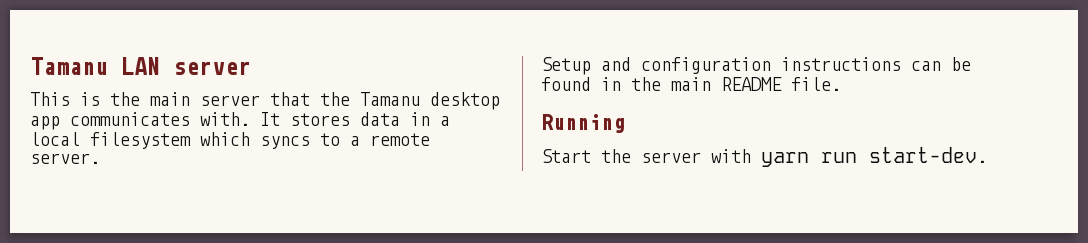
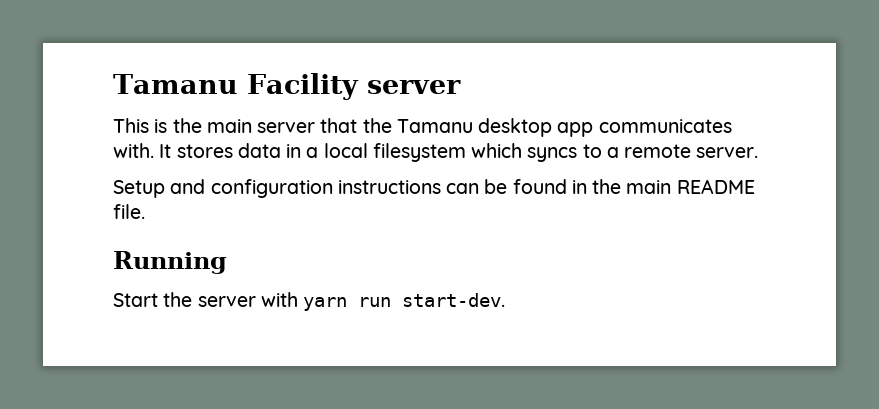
- Tamanu LAN server
+ Tamanu Facility server

